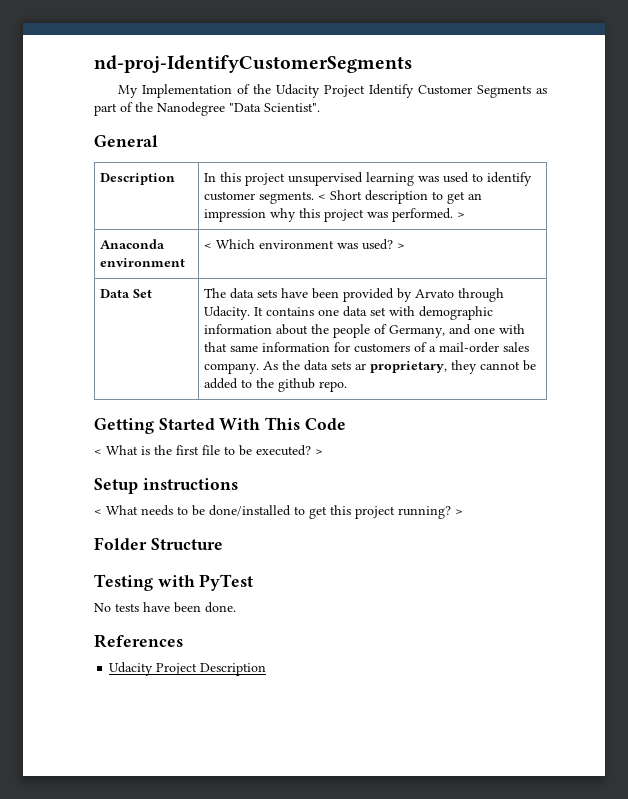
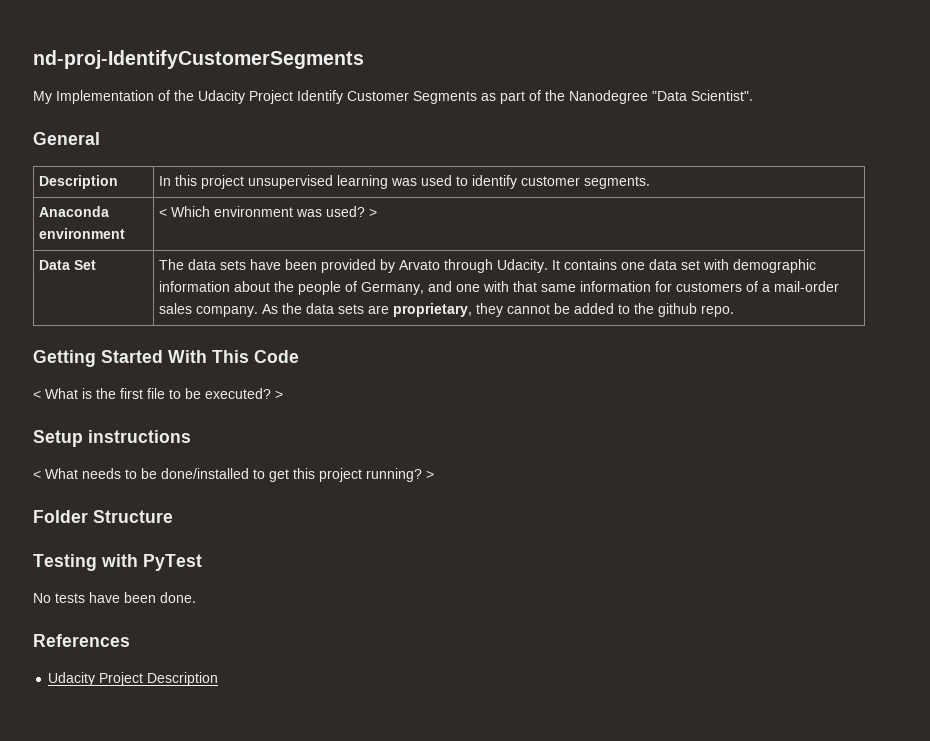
- Description | In this project unsupervised learning was used to identify customer segments. < Short description to get an impression why this project was performed. >
+ Description | In this project unsupervised learning was used to identify customer segments.
- As the data sets ar proprietary, they cannot be added to the github repo.
+ As the data sets are proprietary, they cannot be added to the github repo.

